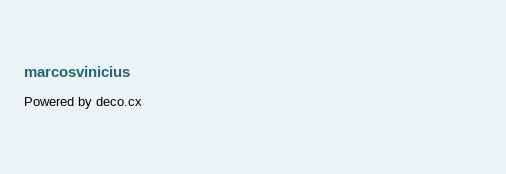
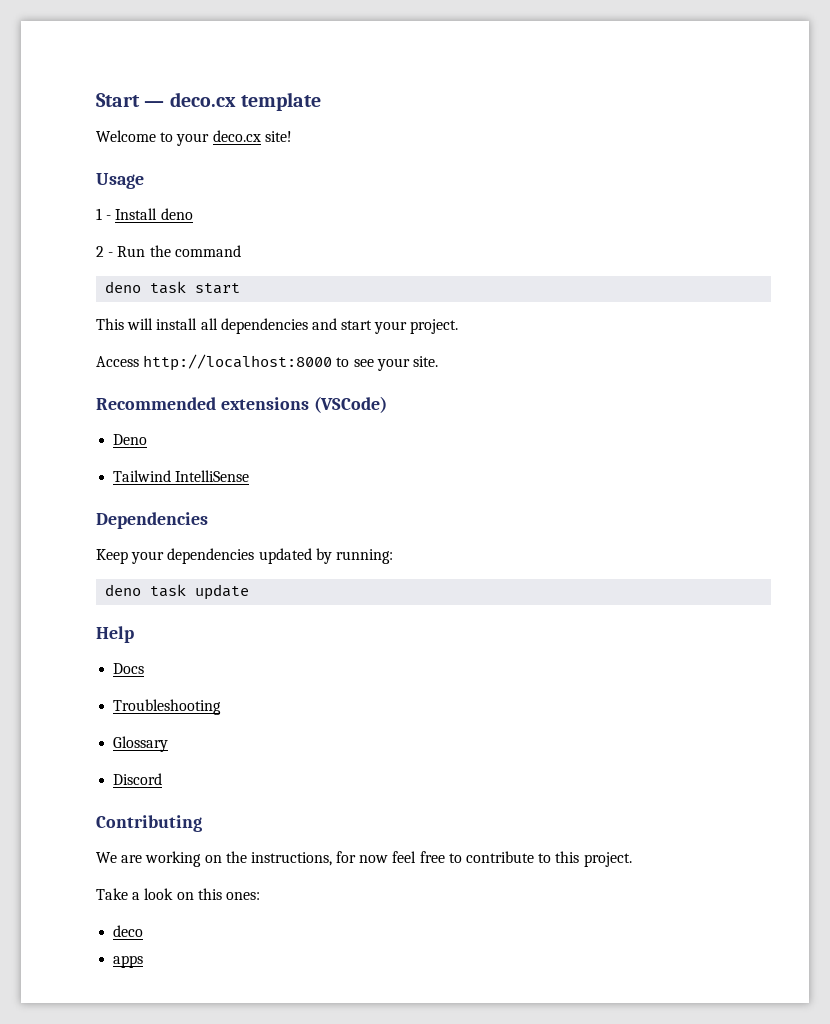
- marcosvinicius
- Powered by deco.cx
+ Start — deco.cx template
+ Welcome to your deco.cx site!
+ Usage
+ 1 - Install deno
+ 2 - Run the command
+ deno task start
+ This will install all dependencies and start your project.
+ Access http://localhost:8000 to see your site.
+ Recommended extensions (VSCode)
+ Deno
+ Tailwind IntelliSense
+ Dependencies
+ Keep your dependencies updated by running:
+ deno task update
+ Help
+ Docs
+ Troubleshooting
+ Glossary
+ Discord
+ Contributing
+ We are working on the instructions, for now feel free to contribute to this project.
+ Take a look on this ones:
+ deco
+ apps

